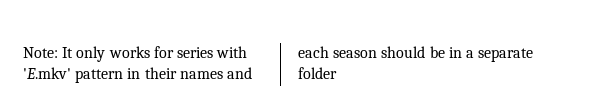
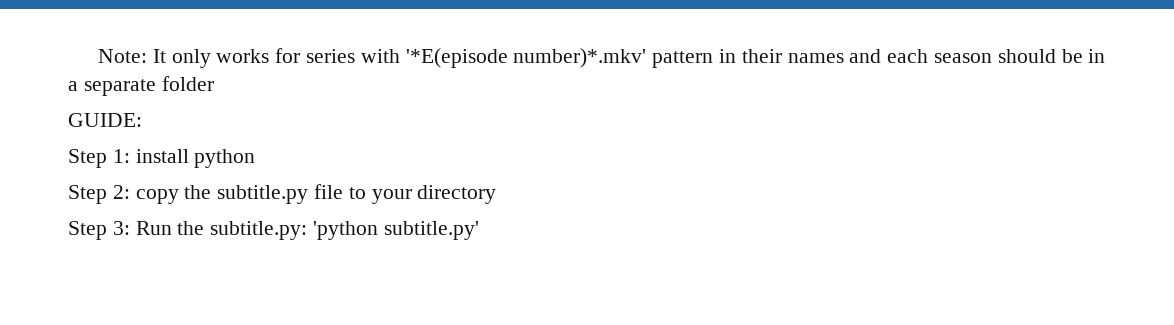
- Note: It only works for series with 'E.mkv' pattern in their names and each season should be in a separate folder
+ Note: It only works for series with '*E(episode number)*.mkv' pattern in their names and each season should be in a separate folder
+ GUIDE:
+ Step 1: install python
+ Step 2: copy the subtitle.py file to your directory
+ Step 3: Run the subtitle.py: 'python subtitle.py'

